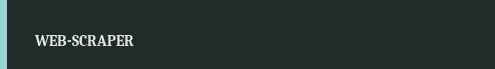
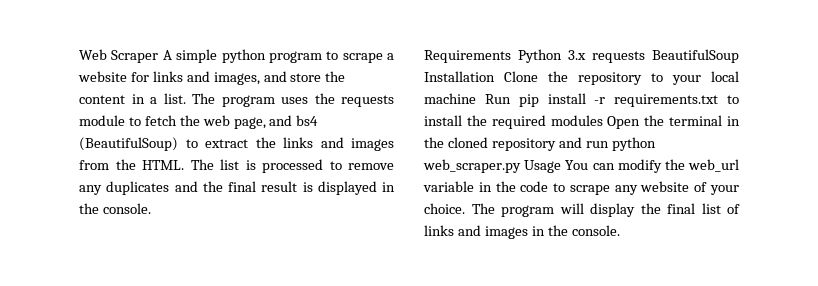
- WEB-SCRAPER
+ Web Scraper A simple python program to scrape a website for links and images, and store the content in a list. The program uses the requests module to fetch the web page, and bs4 (BeautifulSoup) to extract the links and images from the HTML. The list is processed to remove any duplicates and the final result is displayed in the console.
+ Requirements Python 3.x requests BeautifulSoup Installation Clone the repository to your local machine Run pip install -r requirements.txt to install the required modules Open the terminal in the cloned repository and run python web_scraper.py Usage You can modify the web_url variable in the code to scrape any website of your choice. The program will display the final list of links and images in the console.

